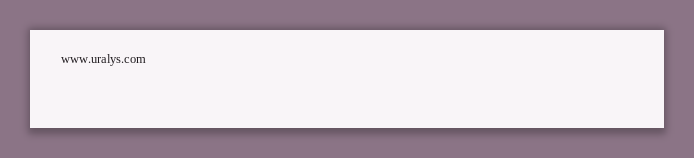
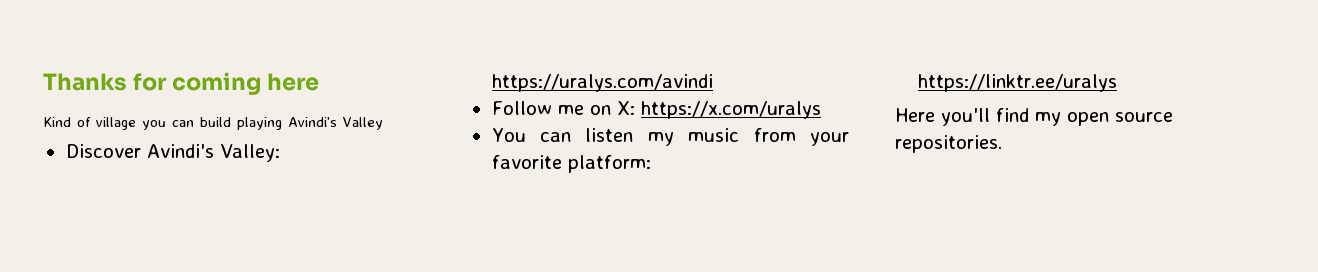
- www.uralys.com
+ Thanks for coming here
+ Kind of village you can build playing Avindi's Valley
+ Discover Avindi's Valley: https://uralys.com/avindi
+ Follow me on X: https://x.com/uralys
+ You can listen my music from your favorite platform: https://linktr.ee/uralys
+ Here you'll find my open source repositories.

